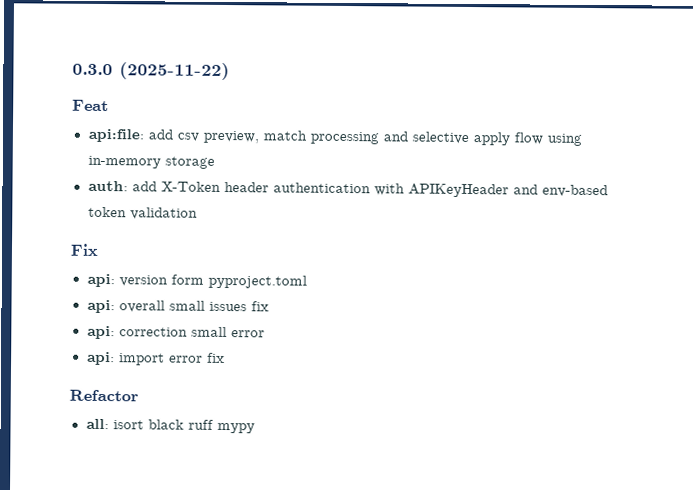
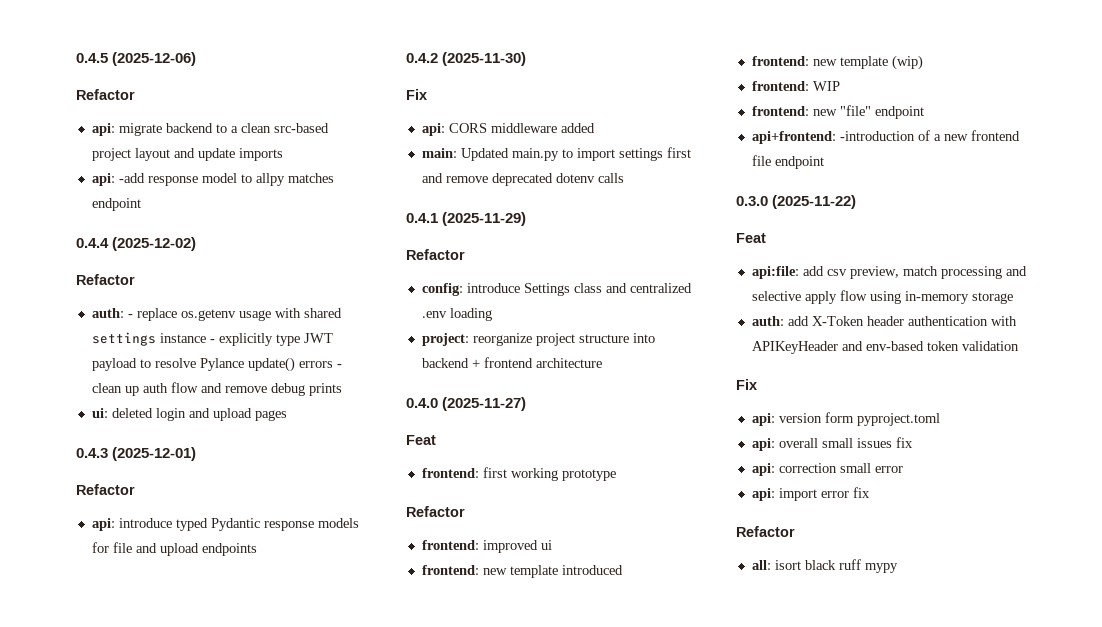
+ 0.4.5 (2025-12-06)
+ Refactor
+ api: migrate backend to a clean src-based project layout and update imports
+ api: -add response model to allpy matches endpoint
+ 0.4.4 (2025-12-02)
+ Refactor
+ auth: - replace os.getenv usage with shared settings instance - explicitly type JWT payload to resolve Pylance update() errors - clean up auth flow and remove debug prints
+ ui: deleted login and upload pages
+ 0.4.3 (2025-12-01)
+ Refactor
+ api: introduce typed Pydantic response models for file and upload endpoints
+ 0.4.2 (2025-11-30)
+ Fix
+ api: CORS middleware added
+ main: Updated main.py to import settings first and remove deprecated dotenv calls
+ 0.4.1 (2025-11-29)
+ Refactor
+ config: introduce Settings class and centralized .env loading
+ project: reorganize project structure into backend + frontend architecture
+ 0.4.0 (2025-11-27)
+ Feat
+ frontend: first working prototype
+ Refactor
+ frontend: improved ui
+ frontend: new template introduced
+ frontend: new template (wip)
+ frontend: WIP
+ frontend: new "file" endpoint
+ api+frontend: -introduction of a new frontend file endpoint

